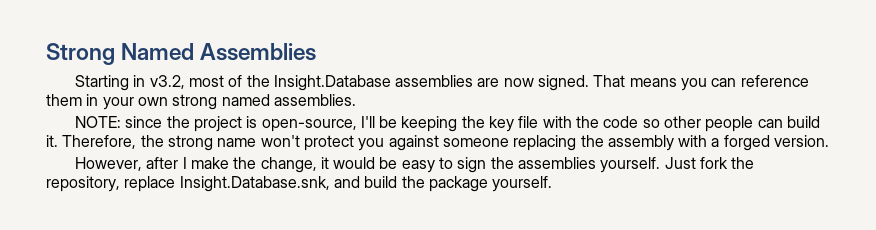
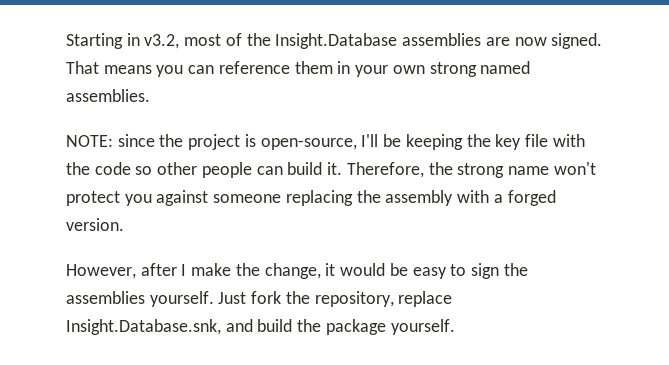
- Strong Named Assemblies

